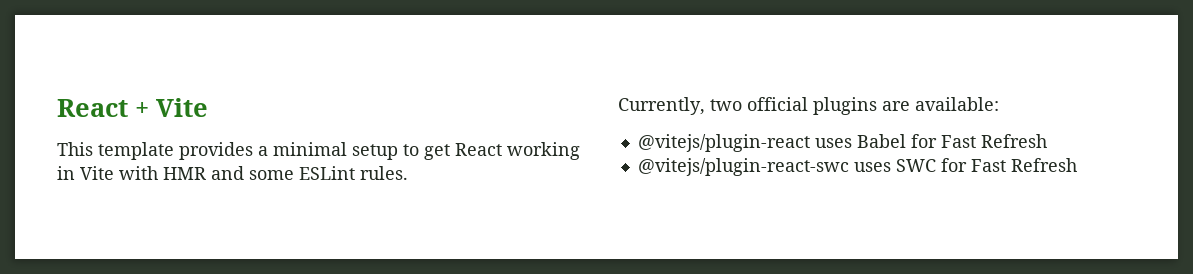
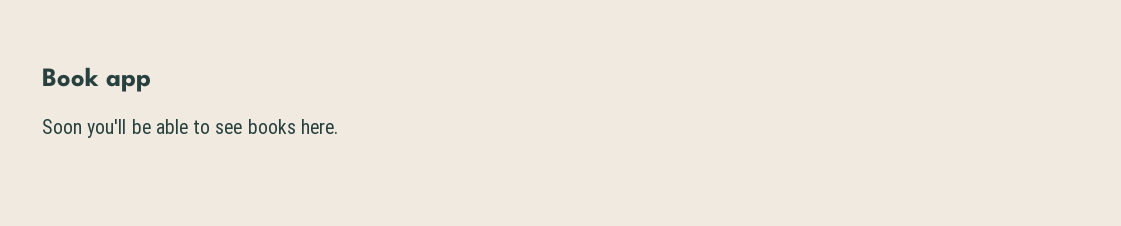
- React + Vite
- This template provides a minimal setup to get React working in Vite with HMR and some ESLint rules.
- Currently, two official plugins are available:
- @vitejs/plugin-react uses Babel for Fast Refresh
- @vitejs/plugin-react-swc uses SWC for Fast Refresh
+ Book app
+ Soon you'll be able to see books here.

